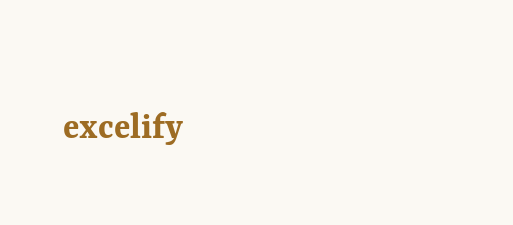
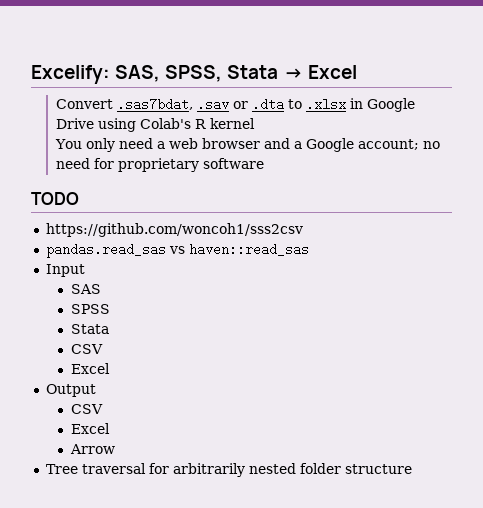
- excelify
+ Excelify: SAS, SPSS, Stata → Excel
+ Convert .sas7bdat, .sav or .dta to .xlsx in Google Drive using Colab's R kernel
+ You only need a web browser and a Google account; no need for proprietary software
+ TODO
+ https://github.com/woncoh1/sss2csv
+ pandas.read_sas vs haven::read_sas
+ Input
+ SAS
+ SPSS
+ Stata
+ CSV
+ Excel
+ Output
+ CSV
+ Excel
+ Arrow
+ Tree traversal for arbitrarily nested folder structure

